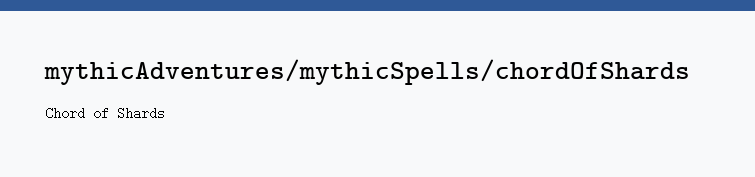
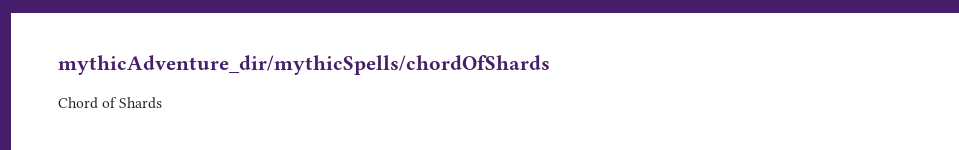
- mythicAdventures/mythicSpells/chordOfShards
+ mythicAdventure_dir/mythicSpells/chordOfShards

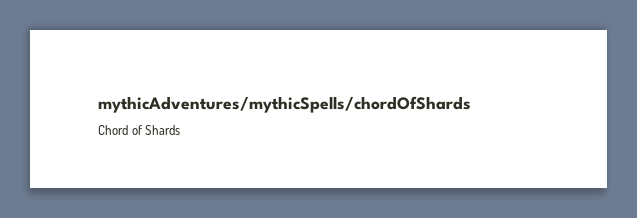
- mythicAdventure_dir/mythicSpells/chordOfShards
+ mythicAdventures/mythicSpells/chordOfShards

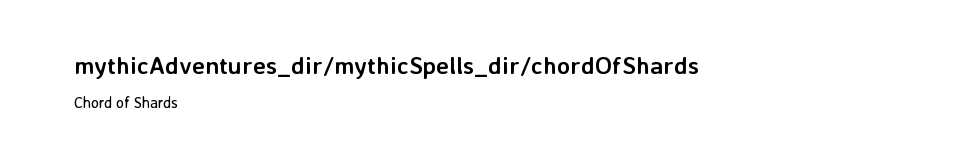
- mythicAdventures/mythicSpells/chordOfShards
+ mythicAdventures_dir/mythicSpells_dir/chordOfShards

